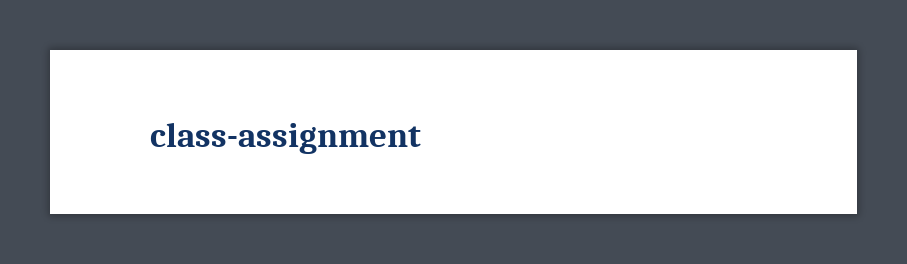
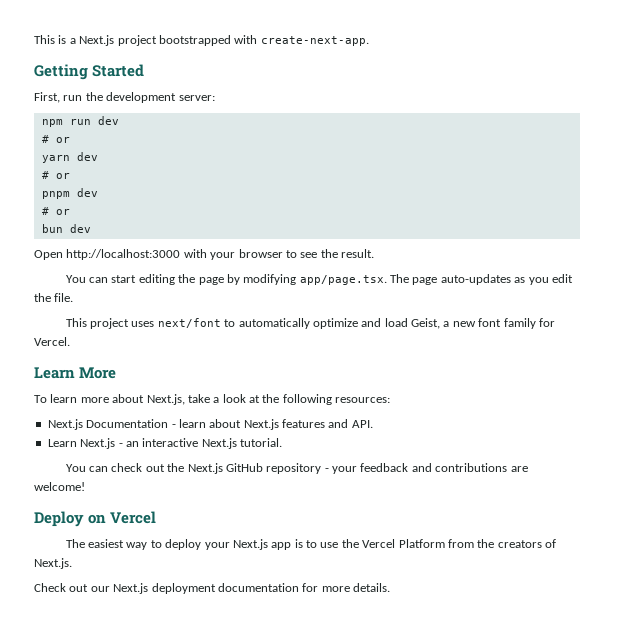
- class-assignment
+ This is a Next.js project bootstrapped with create-next-app.
+ Getting Started
+ First, run the development server:
+ npm run dev
+ # or
+ yarn dev
+ # or
+ pnpm dev
+ # or
+ bun dev
+ Open http://localhost:3000 with your browser to see the result.
+ You can start editing the page by modifying app/page.tsx. The page auto-updates as you edit the file.
+ This project uses next/font to automatically optimize and load Geist, a new font family for Vercel.
+ Learn More
+ To learn more about Next.js, take a look at the following resources:
+ Next.js Documentation - learn about Next.js features and API.
+ Learn Next.js - an interactive Next.js tutorial.
+ You can check out the Next.js GitHub repository - your feedback and contributions are welcome!
+ Deploy on Vercel
+ The easiest way to deploy your Next.js app is to use the Vercel Platform from the creators of Next.js.
+ Check out our Next.js deployment documentation for more details.

